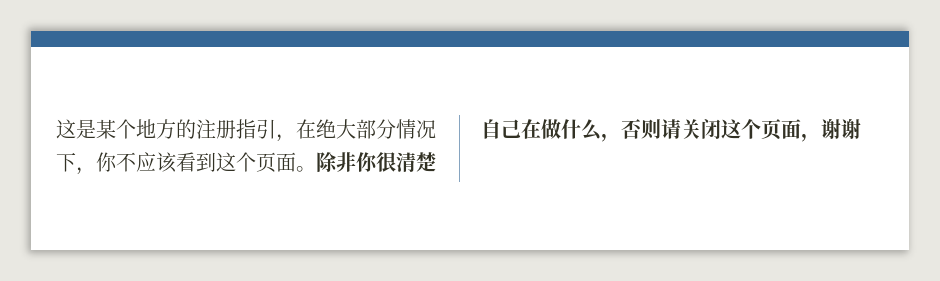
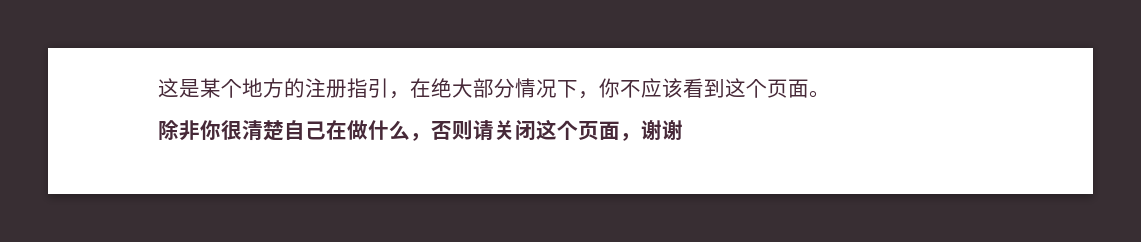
- 这是某个地方的注册指引，在绝大部分情况下，你不应该看到这个页面。除非你很清楚自己在做什么，否则请关闭这个页面，谢谢
+ 这是某个地方的注册指引，在绝大部分情况下，你不应该看到这个页面。
+ 除非你很清楚自己在做什么，否则请关闭这个页面，谢谢

